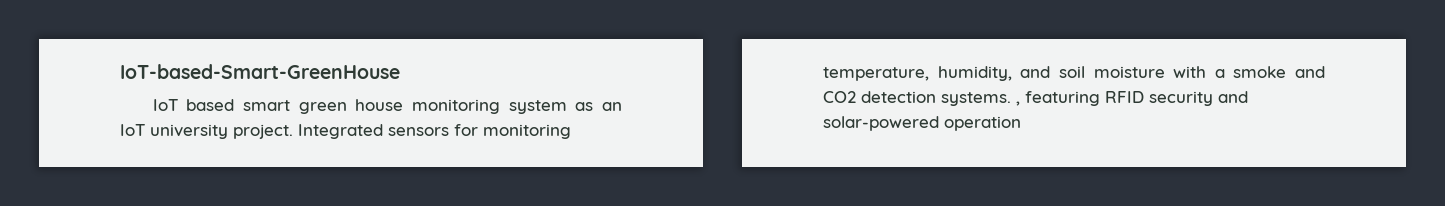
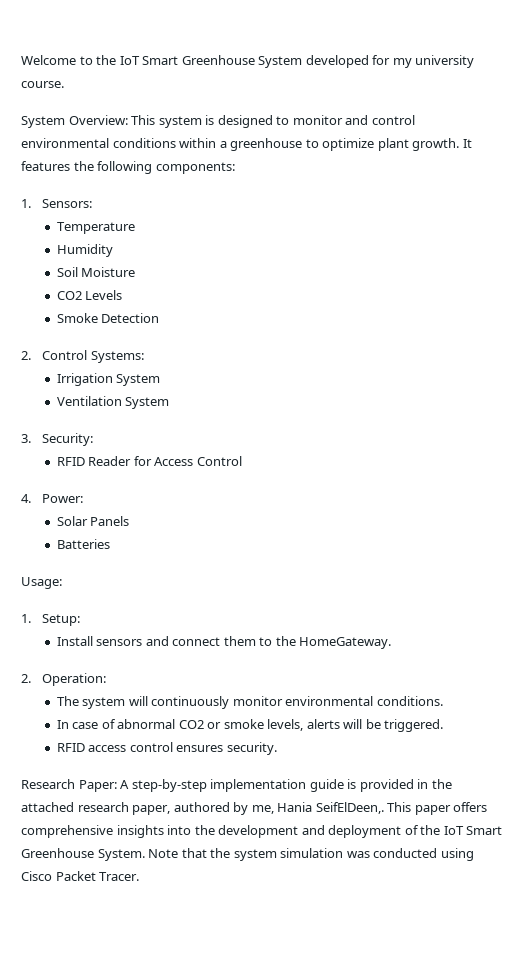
- IoT-based-Smart-GreenHouse
- IoT based smart green house monitoring system as an IoT university project. Integrated sensors for monitoring temperature, humidity, and soil moisture with a smoke and CO2 detection systems. , featuring RFID security and solar-powered operation
+ Welcome to the IoT Smart Greenhouse System developed for my university course.
+ System Overview: This system is designed to monitor and control environmental conditions within a greenhouse to optimize plant growth. It features the following components:
+ 1. Sensors:
+ Temperature
+ Humidity
+ Soil Moisture
+ CO2 Levels
+ Smoke Detection
+ 2. Control Systems:
+ Irrigation System
+ Ventilation System
+ 3. Security:
+ RFID Reader for Access Control
+ 4. Power:
+ Solar Panels
+ Batteries
+ Usage:
+ 1. Setup:
+ Install sensors and connect them to the HomeGateway.
+ 2. Operation:
+ The system will continuously monitor environmental conditions.
+ In case of abnormal CO2 or smoke levels, alerts will be triggered.
+ RFID access control ensures security.
+ Research Paper: A step-by-step implementation guide is provided in the attached research paper, authored by me, Hania SeifElDeen,. This paper offers comprehensive insights into the development and deployment of the IoT Smart Greenhouse System. Note that the system simulation was conducted using Cisco Packet Tracer.

